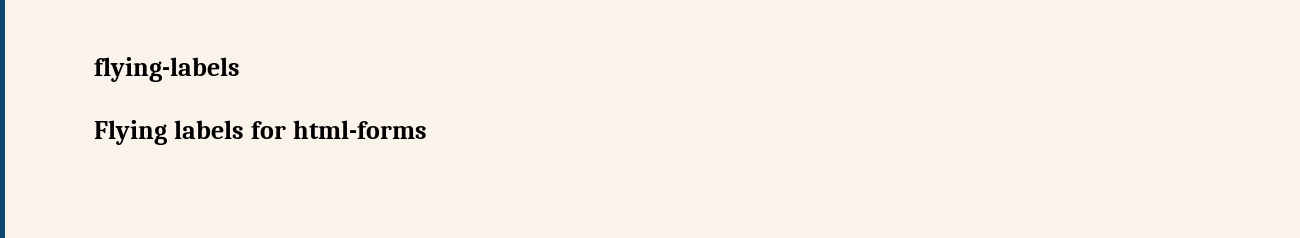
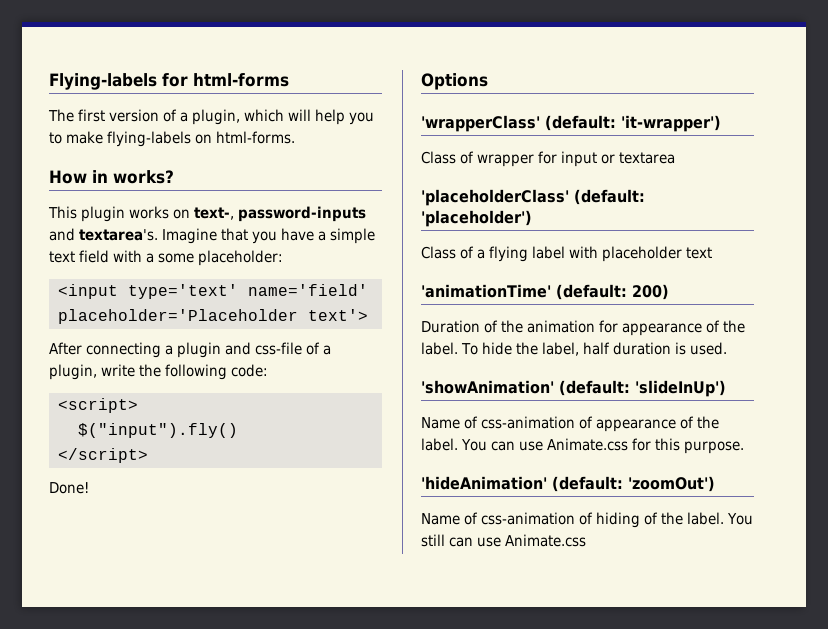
- flying-labels
- Flying labels for html-forms
+ Flying-labels for html-forms
+ The first version of a plugin, which will help you to make flying-labels on html-forms.
+ How in works?
+ This plugin works on text-, password-inputs and textarea's. Imagine that you have a simple text field with a some placeholder:
+ <input type='text' name='field' placeholder='Placeholder text'>
+ After connecting a plugin and css-file of a plugin, write the following code:
+ <script>
+ $("input").fly()
+ </script>
+ Done!
+ Options
+ 'wrapperClass' (default: 'it-wrapper')
+ Class of wrapper for input or textarea
+ 'placeholderClass' (default: 'placeholder')
+ Class of a flying label with placeholder text
+ 'animationTime' (default: 200)
+ Duration of the animation for appearance of the label. To hide the label, half duration is used.
+ 'showAnimation' (default: 'slideInUp')
+ Name of css-animation of appearance of the label. You can use Animate.css for this purpose.
+ 'hideAnimation' (default: 'zoomOut')
+ Name of css-animation of hiding of the label. You still can use Animate.css

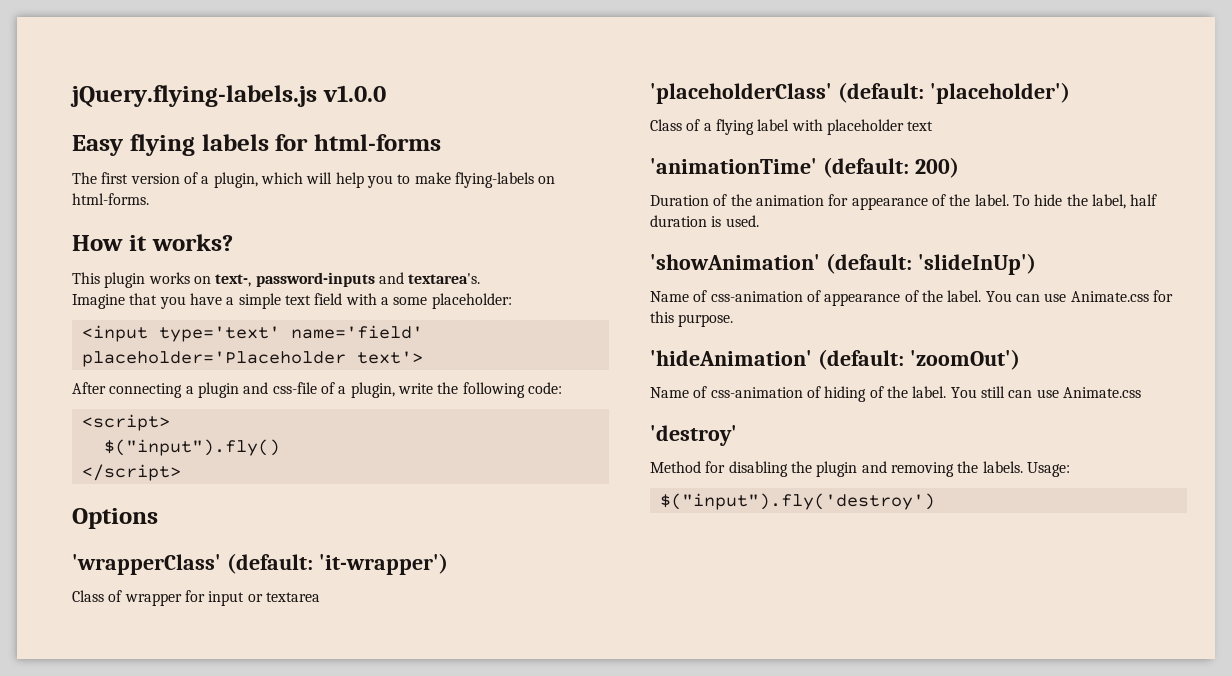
- Flying-labels for html-forms
+ jQuery.flying-labels.js v1.0.0
+ Easy flying labels for html-forms
- How in works?
+ How it works?
- This plugin works on text-, password-inputs and textarea's. Imagine that you have a simple text field with a some placeholder:
+ This plugin works on text-, password-inputs and textarea's.
+ Imagine that you have a simple text field with a some placeholder:
- Done!
+ 'destroy'
+ Method for disabling the plugin and removing the labels. Usage:
+ $("input").fly('destroy')

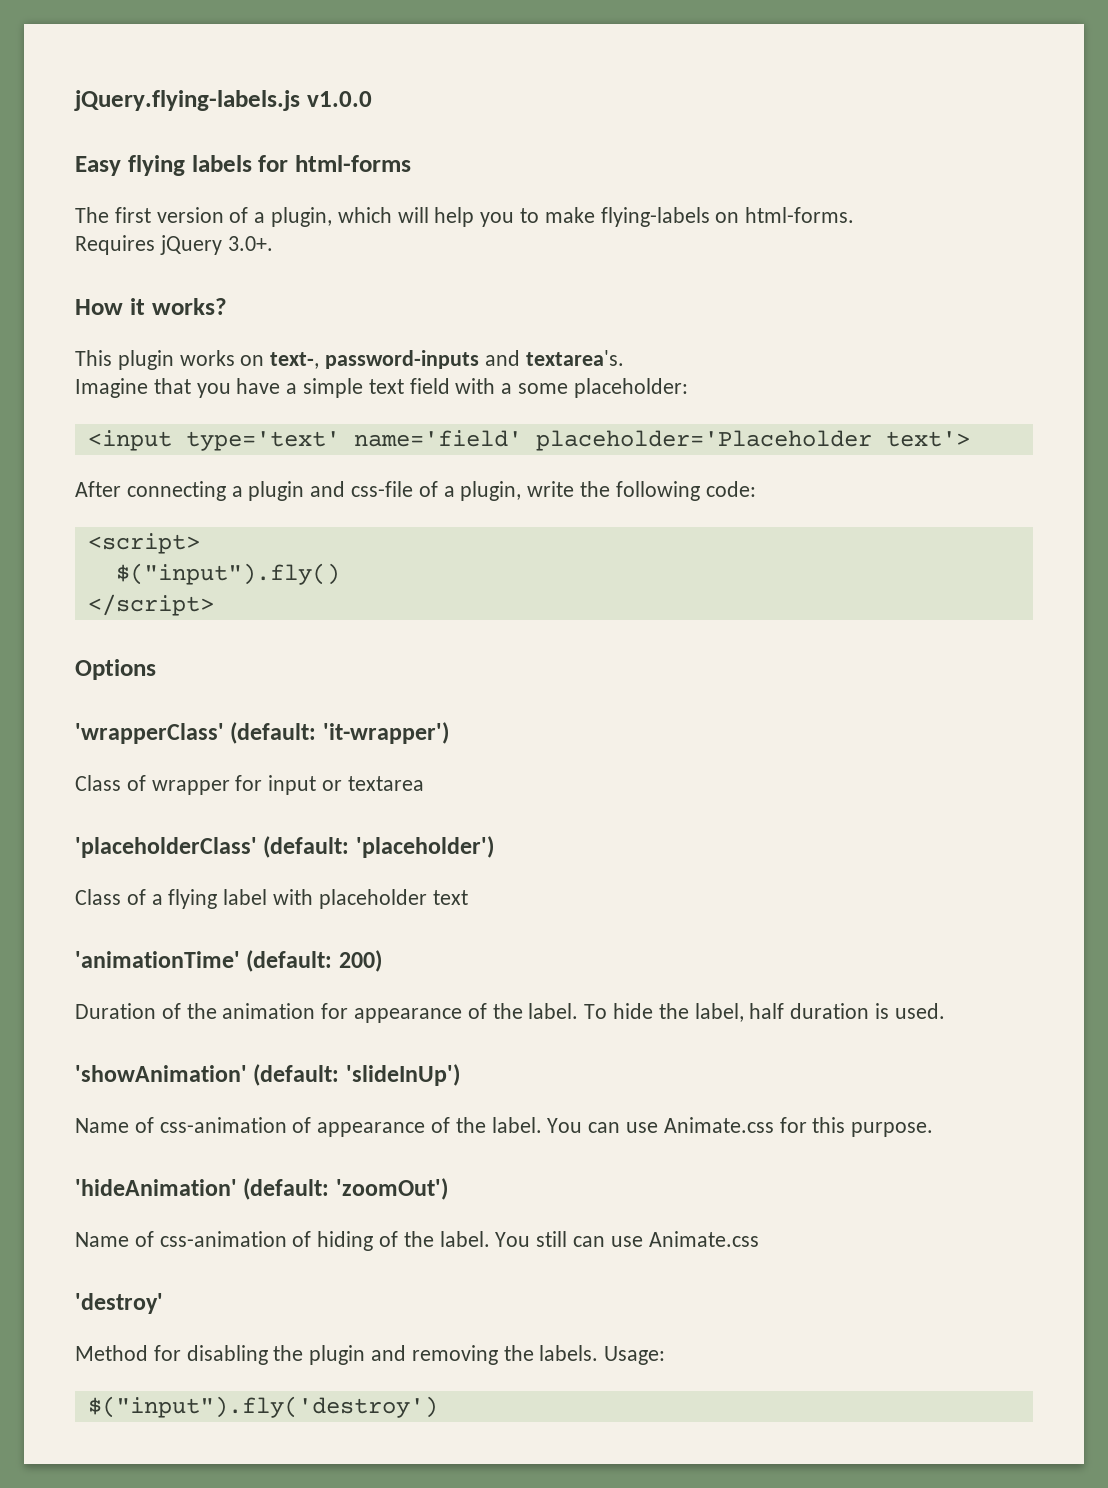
+ Requires jQuery 3.0+.

